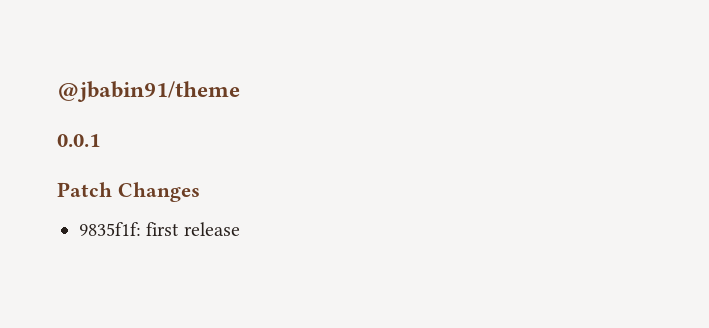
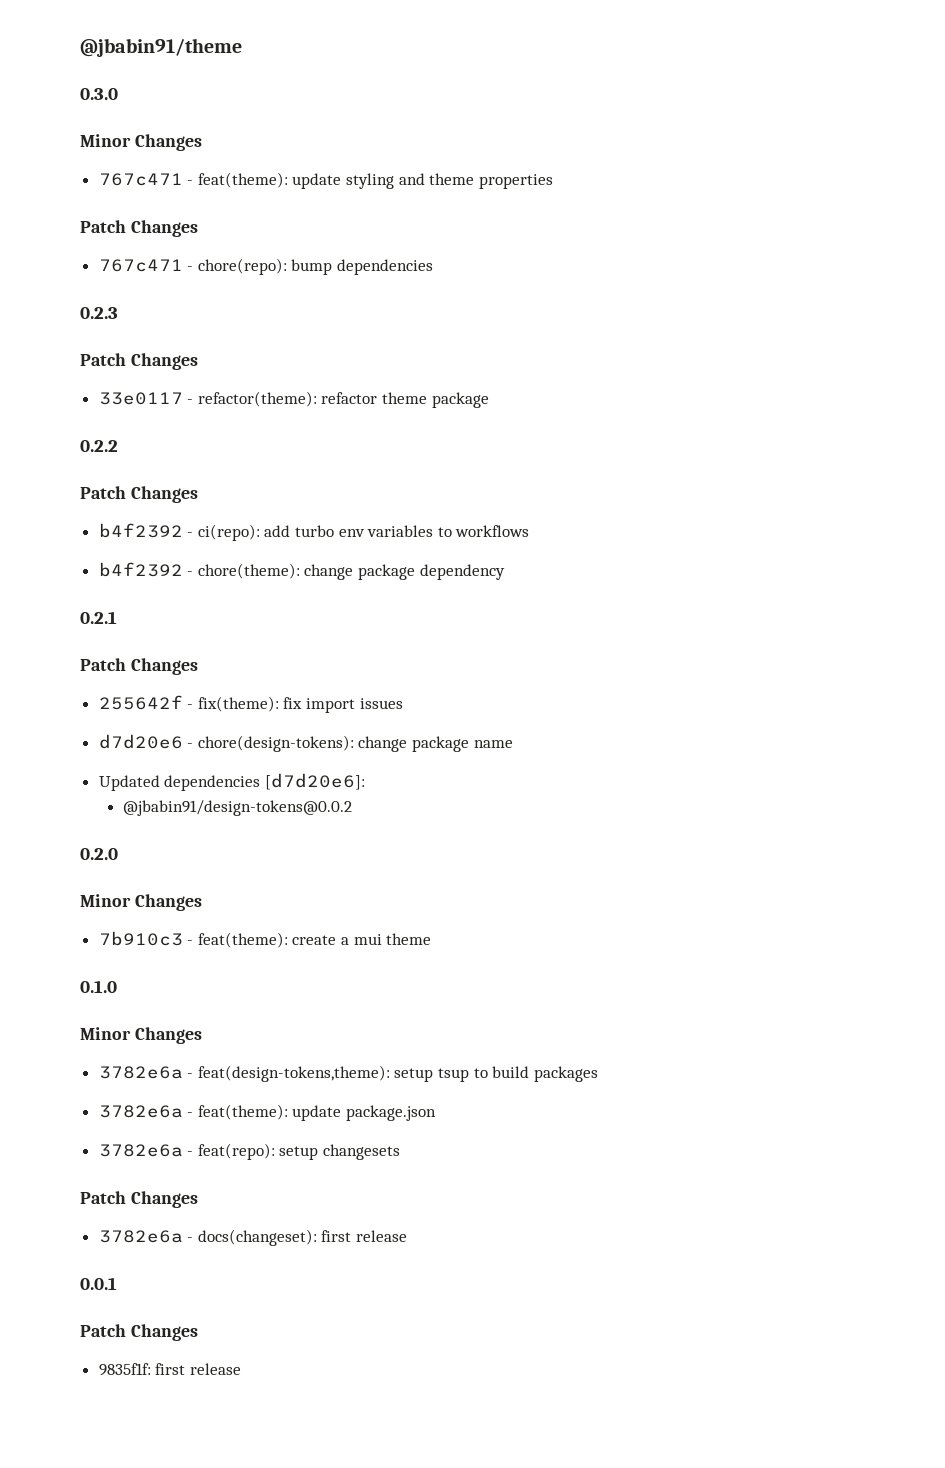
+ 0.3.0
+ Minor Changes
+ 767c471 - feat(theme): update styling and theme properties
+ Patch Changes
+ 767c471 - chore(repo): bump dependencies
+ 0.2.3
+ Patch Changes
+ 33e0117 - refactor(theme): refactor theme package
+ 0.2.2
+ Patch Changes
+ b4f2392 - ci(repo): add turbo env variables to workflows
+ b4f2392 - chore(theme): change package dependency
+ 0.2.1
+ Patch Changes
+ 255642f - fix(theme): fix import issues
+ d7d20e6 - chore(design-tokens): change package name
+ Updated dependencies [d7d20e6]:
+ @jbabin91/design-tokens@0.0.2
+ 0.2.0
+ Minor Changes
+ 7b910c3 - feat(theme): create a mui theme
+ 0.1.0
+ Minor Changes
+ 3782e6a - feat(design-tokens,theme): setup tsup to build packages
+ 3782e6a - feat(theme): update package.json
+ 3782e6a - feat(repo): setup changesets
+ Patch Changes
+ 3782e6a - docs(changeset): first release

